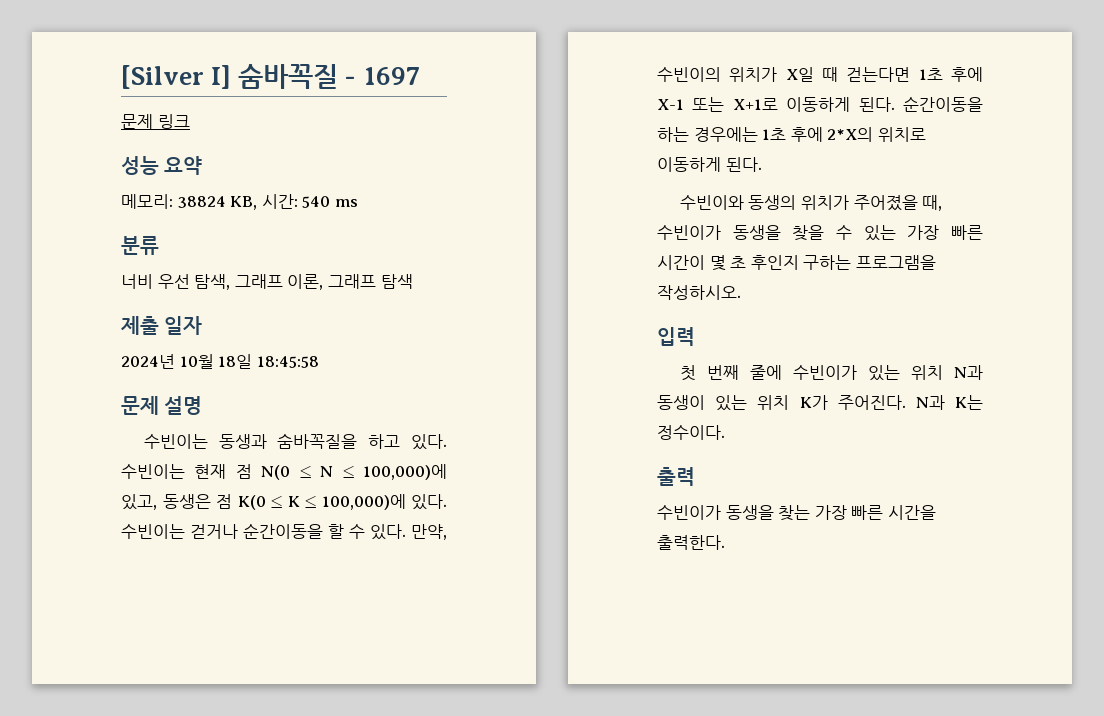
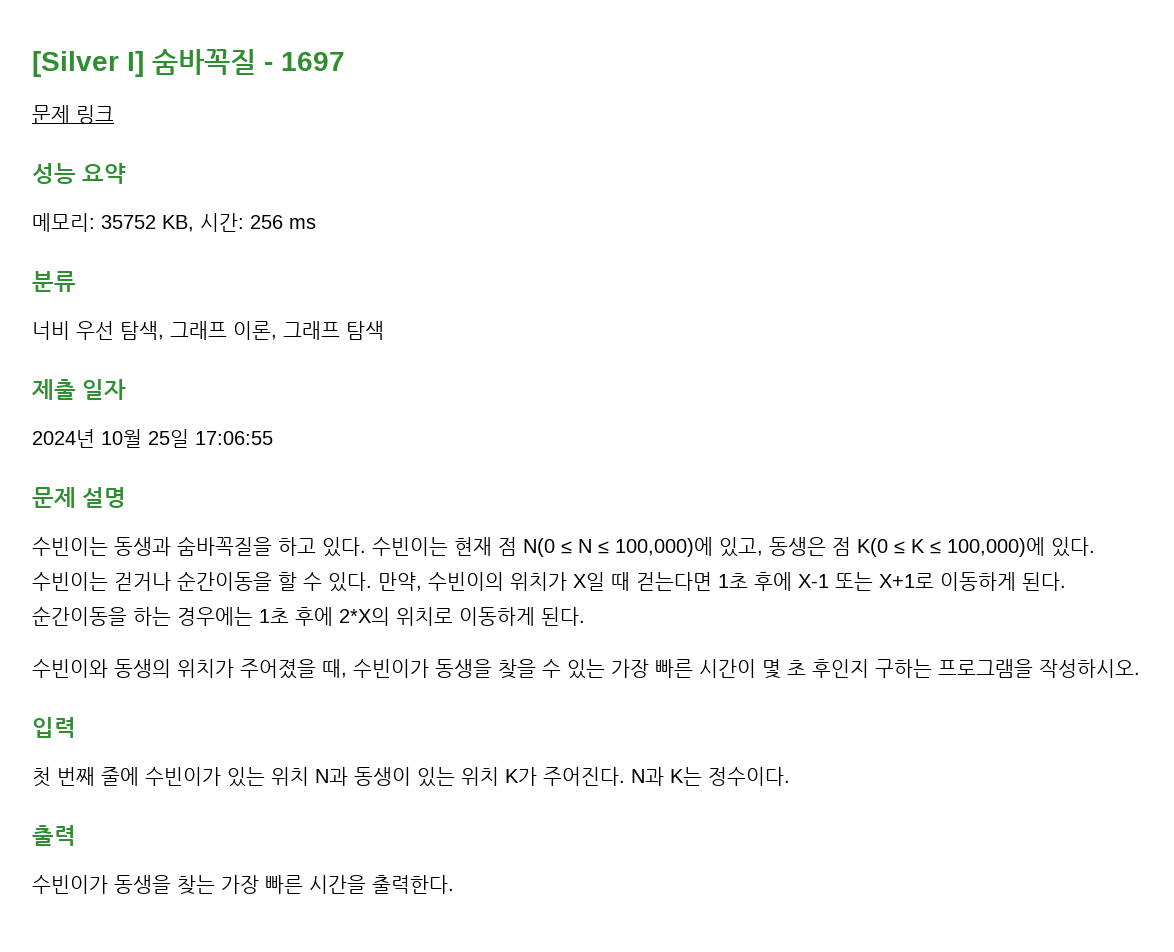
- 메모리: 38824 KB, 시간: 540 ms
+ 메모리: 35752 KB, 시간: 256 ms
- 2024년 10월 18일 18:45:58
+ 2024년 10월 25일 17:06:55

